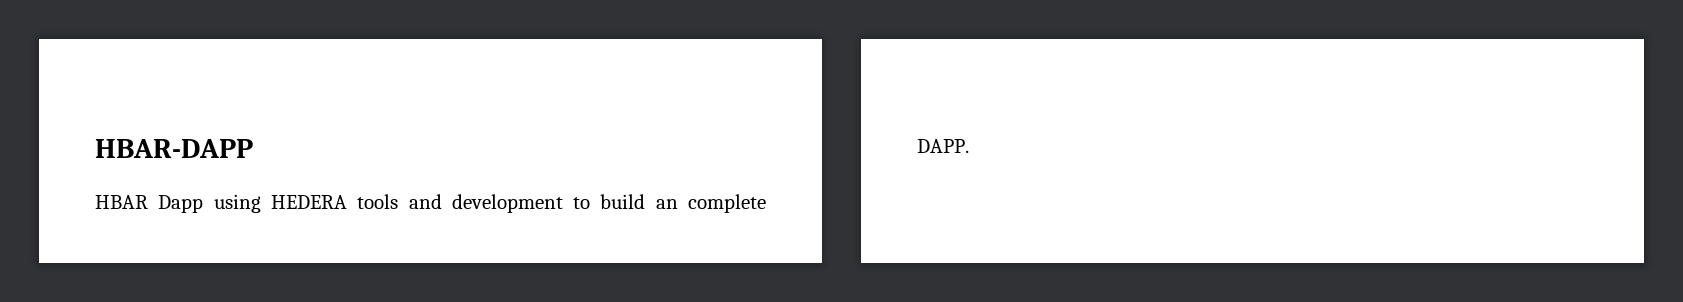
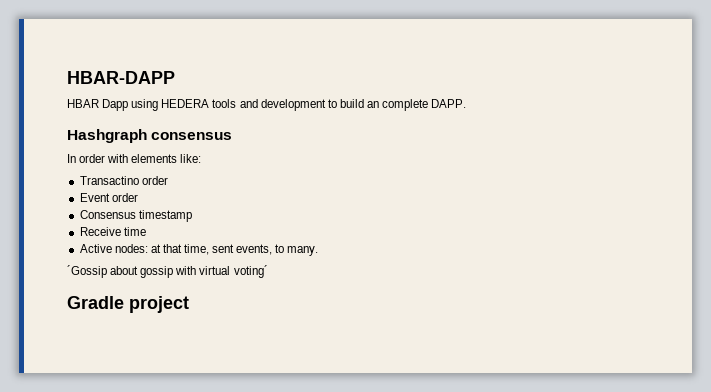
+ Hashgraph consensus
+ In order with elements like:
+ Transactino order
+ Event order
+ Consensus timestamp
+ Receive time
+ Active nodes: at that time, sent events, to many.
+ ´Gossip about gossip with virtual voting´
+ Gradle project

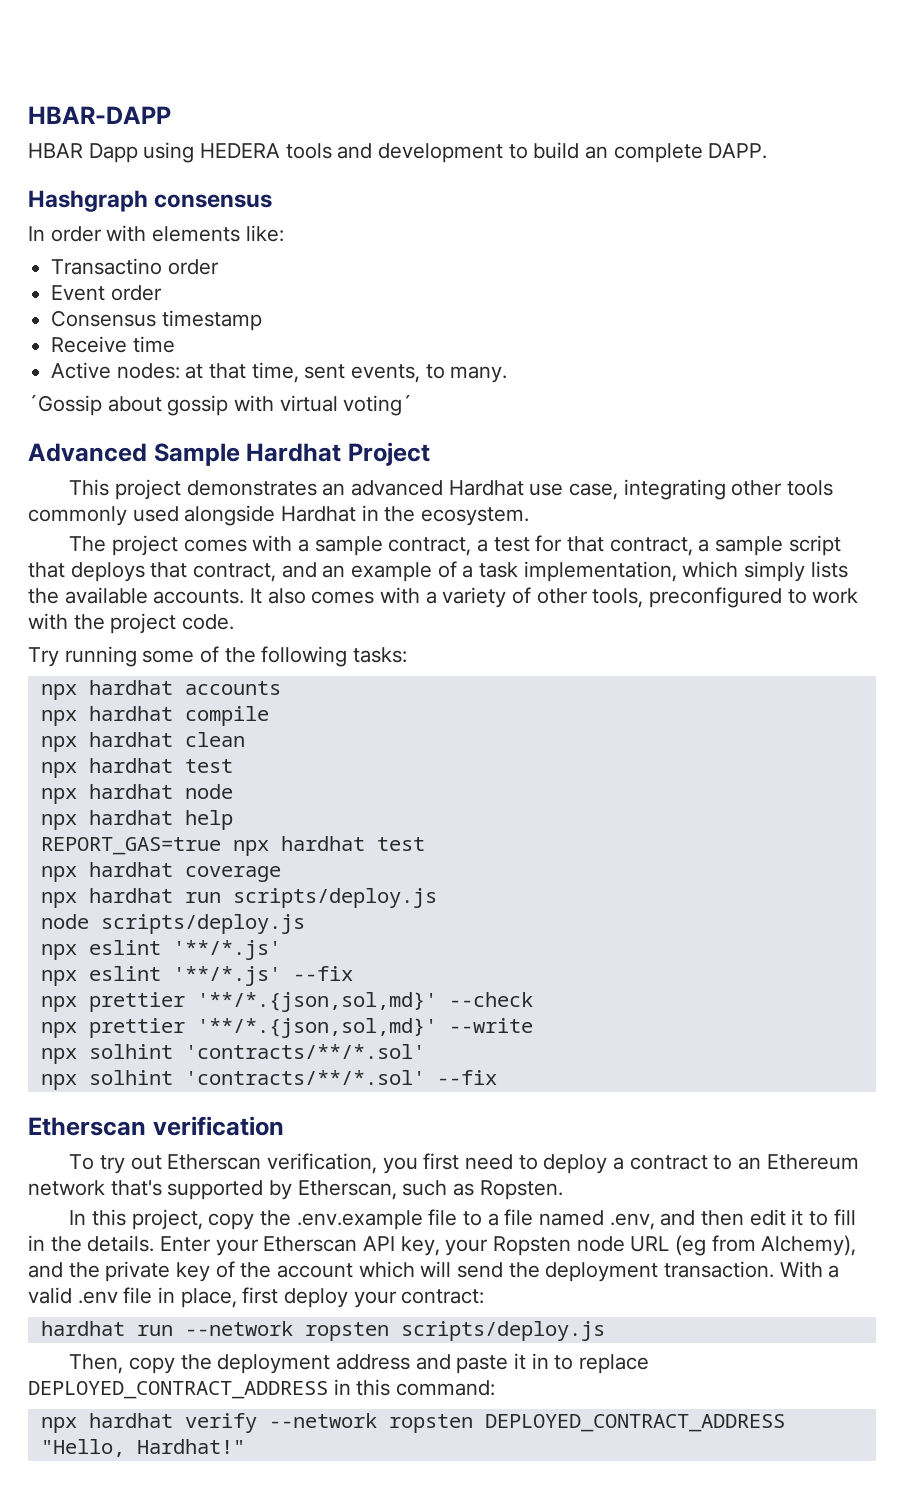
- Gradle project
+ Advanced Sample Hardhat Project
+ This project demonstrates an advanced Hardhat use case, integrating other tools commonly used alongside Hardhat in the ecosystem.
+ The project comes with a sample contract, a test for that contract, a sample script that deploys that contract, and an example of a task implementation, which simply lists the available accounts. It also comes with a variety of other tools, preconfigured to work with the project code.
+ Try running some of the following tasks:
+ npx hardhat accounts
+ npx hardhat compile
+ npx hardhat clean
+ npx hardhat test
+ npx hardhat node
+ npx hardhat help
+ REPORT_GAS=true npx hardhat test
+ npx hardhat coverage
+ npx hardhat run scripts/deploy.js
+ node scripts/deploy.js
+ npx eslint '**/*.js'
+ npx eslint '**/*.js' --fix
+ npx prettier '**/*.{json,sol,md}' --check
+ npx prettier '**/*.{json,sol,md}' --write
+ npx solhint 'contracts/**/*.sol'
+ npx solhint 'contracts/**/*.sol' --fix
+ Etherscan verification
+ To try out Etherscan verification, you first need to deploy a contract to an Ethereum network that's supported by Etherscan, such as Ropsten.
+ In this project, copy the .env.example file to a file named .env, and then edit it to fill in the details. Enter your Etherscan API key, your Ropsten node URL (eg from Alchemy), and the private key of the account which will send the deployment transaction. With a valid .env file in place, first deploy your contract:
+ hardhat run --network ropsten scripts/deploy.js
+ Then, copy the deployment address and paste it in to replace DEPLOYED_CONTRACT_ADDRESS in this command:
+ npx hardhat verify --network ropsten DEPLOYED_CONTRACT_ADDRESS "Hello, Hardhat!"

